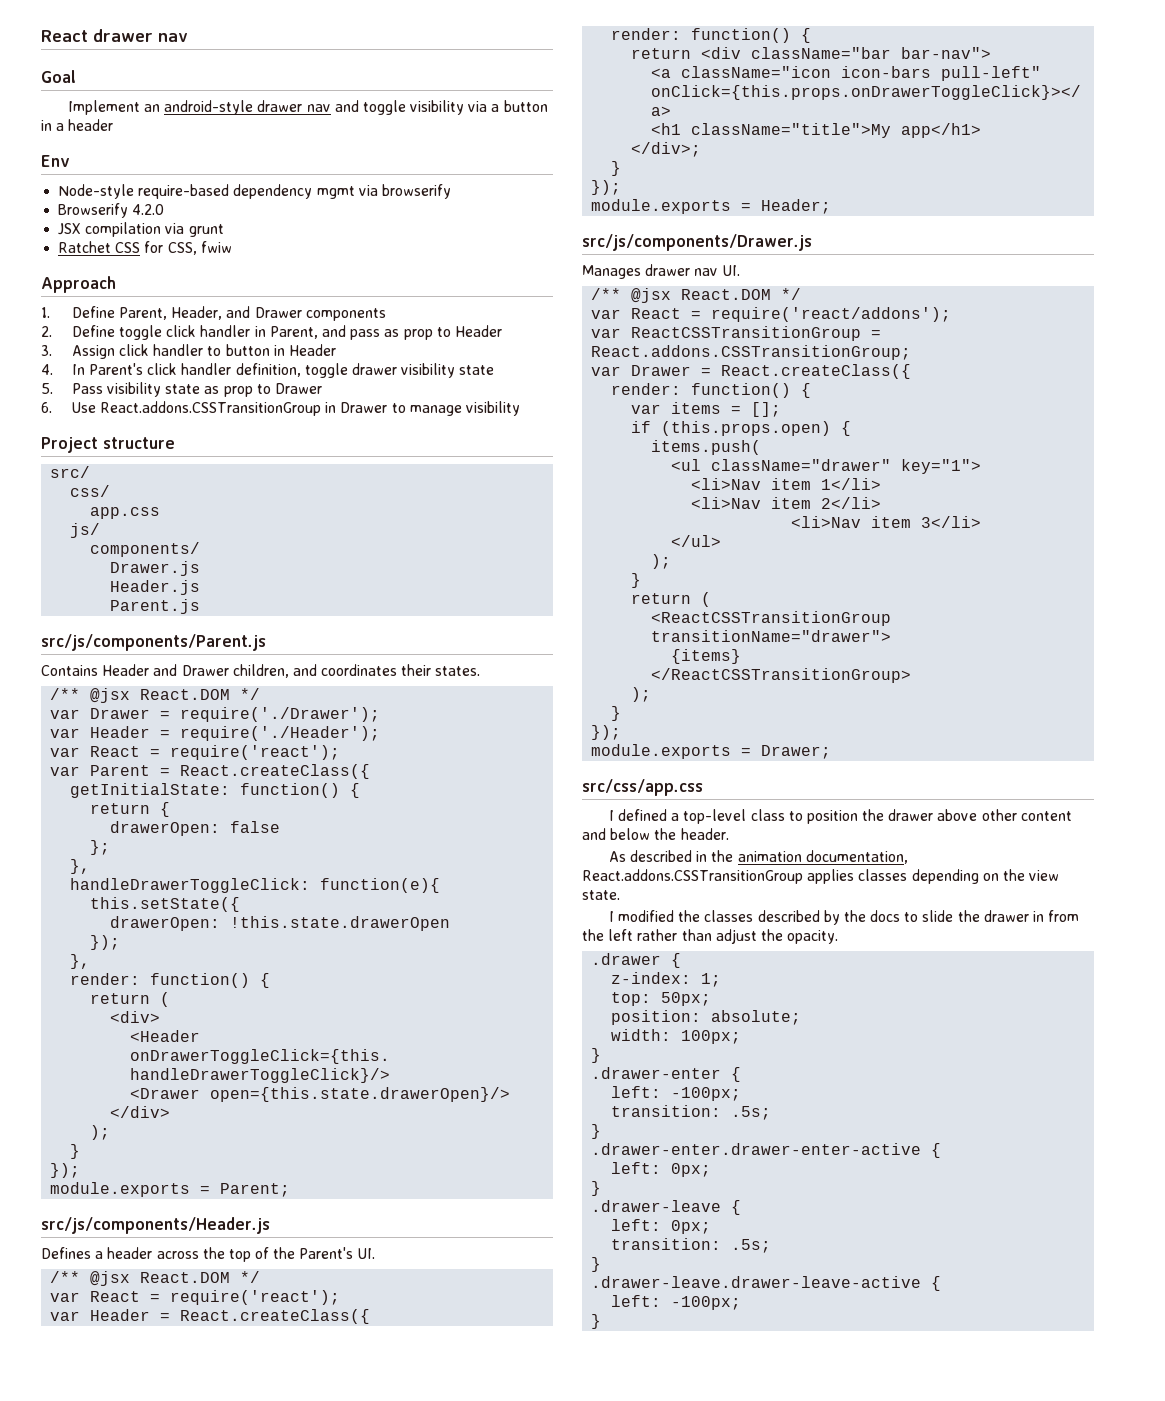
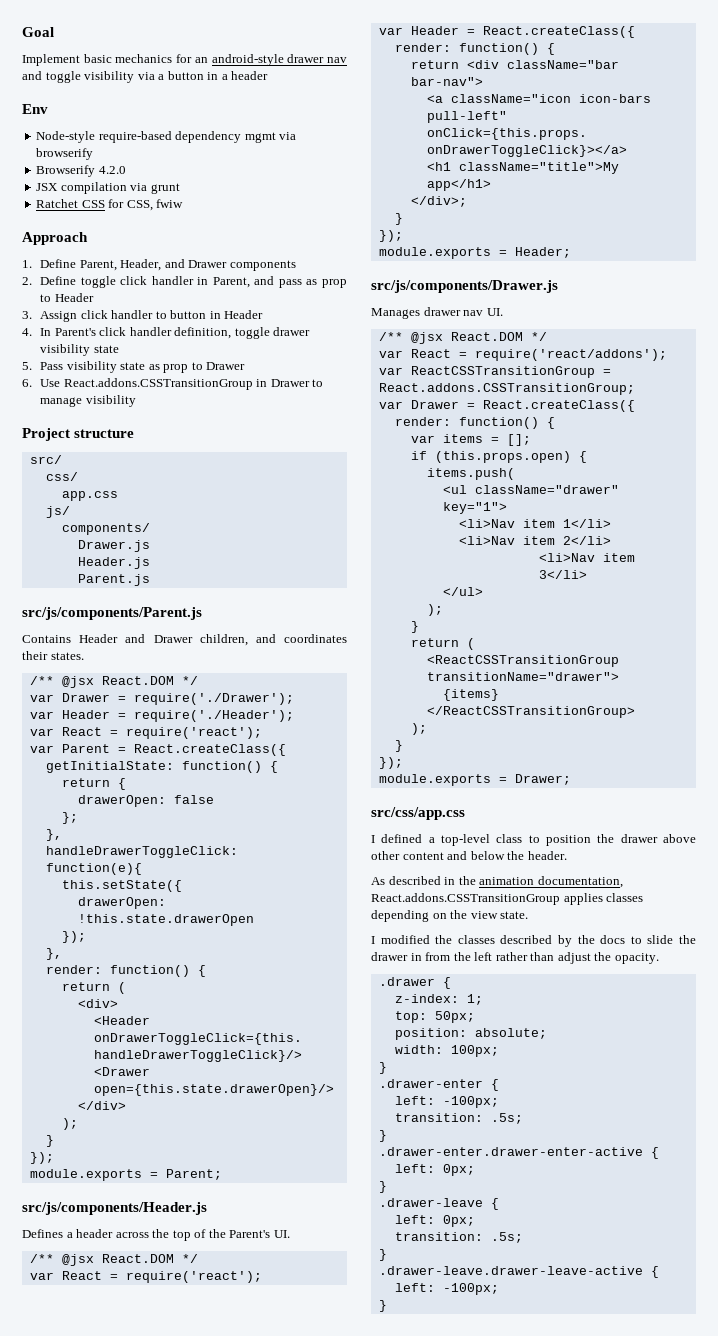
- React drawer nav
- Implement an android-style drawer nav and toggle visibility via a button in a header
+ Implement basic mechanics for an android-style drawer nav and toggle visibility via a button in a header

